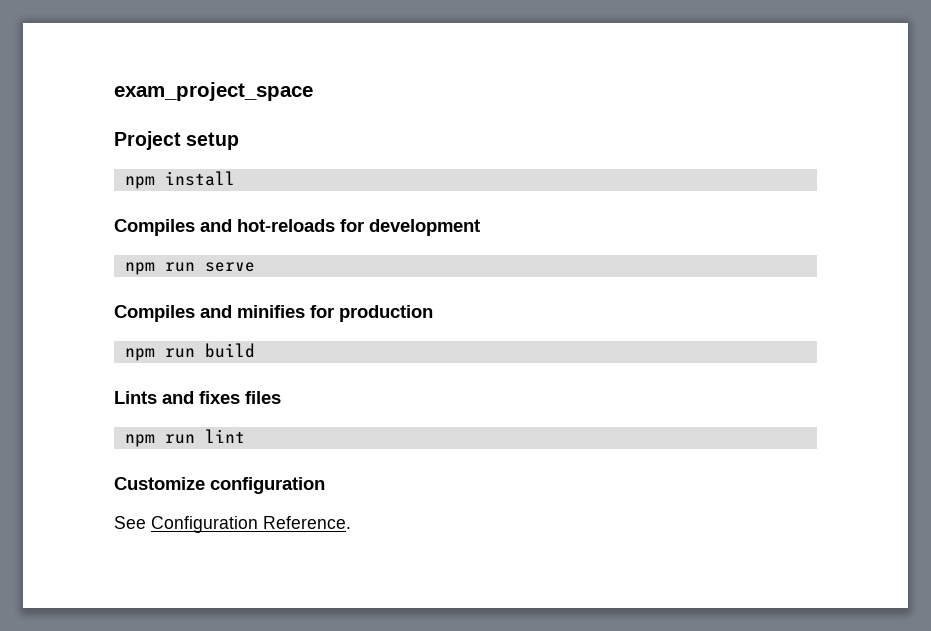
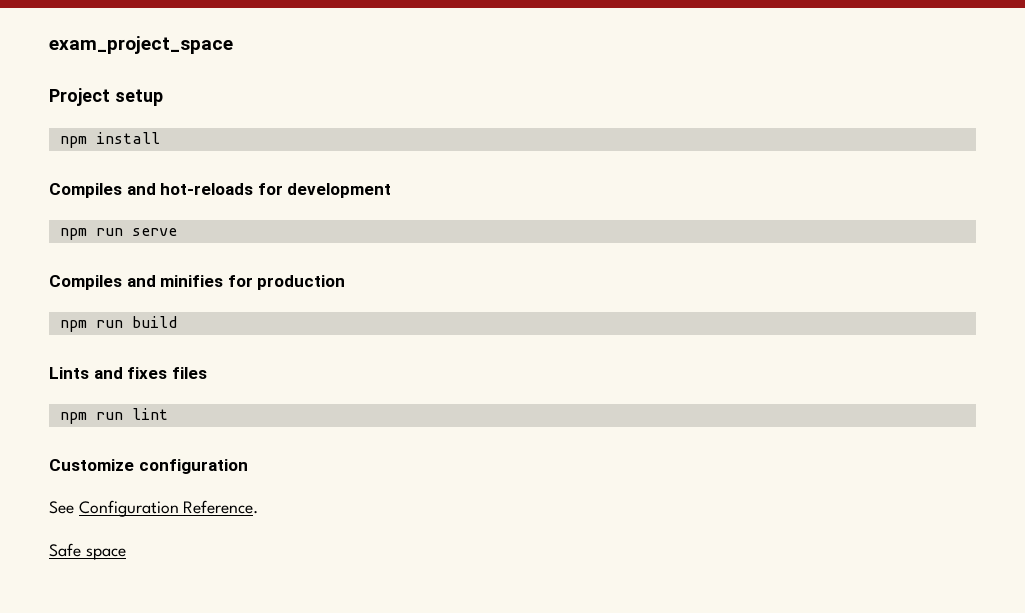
+ Safe space

